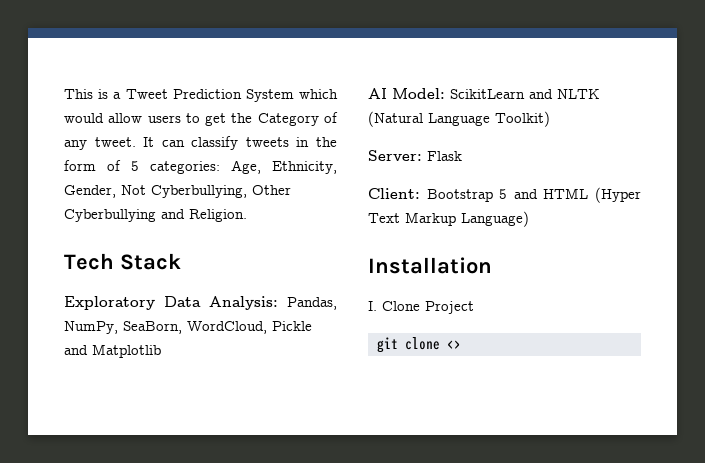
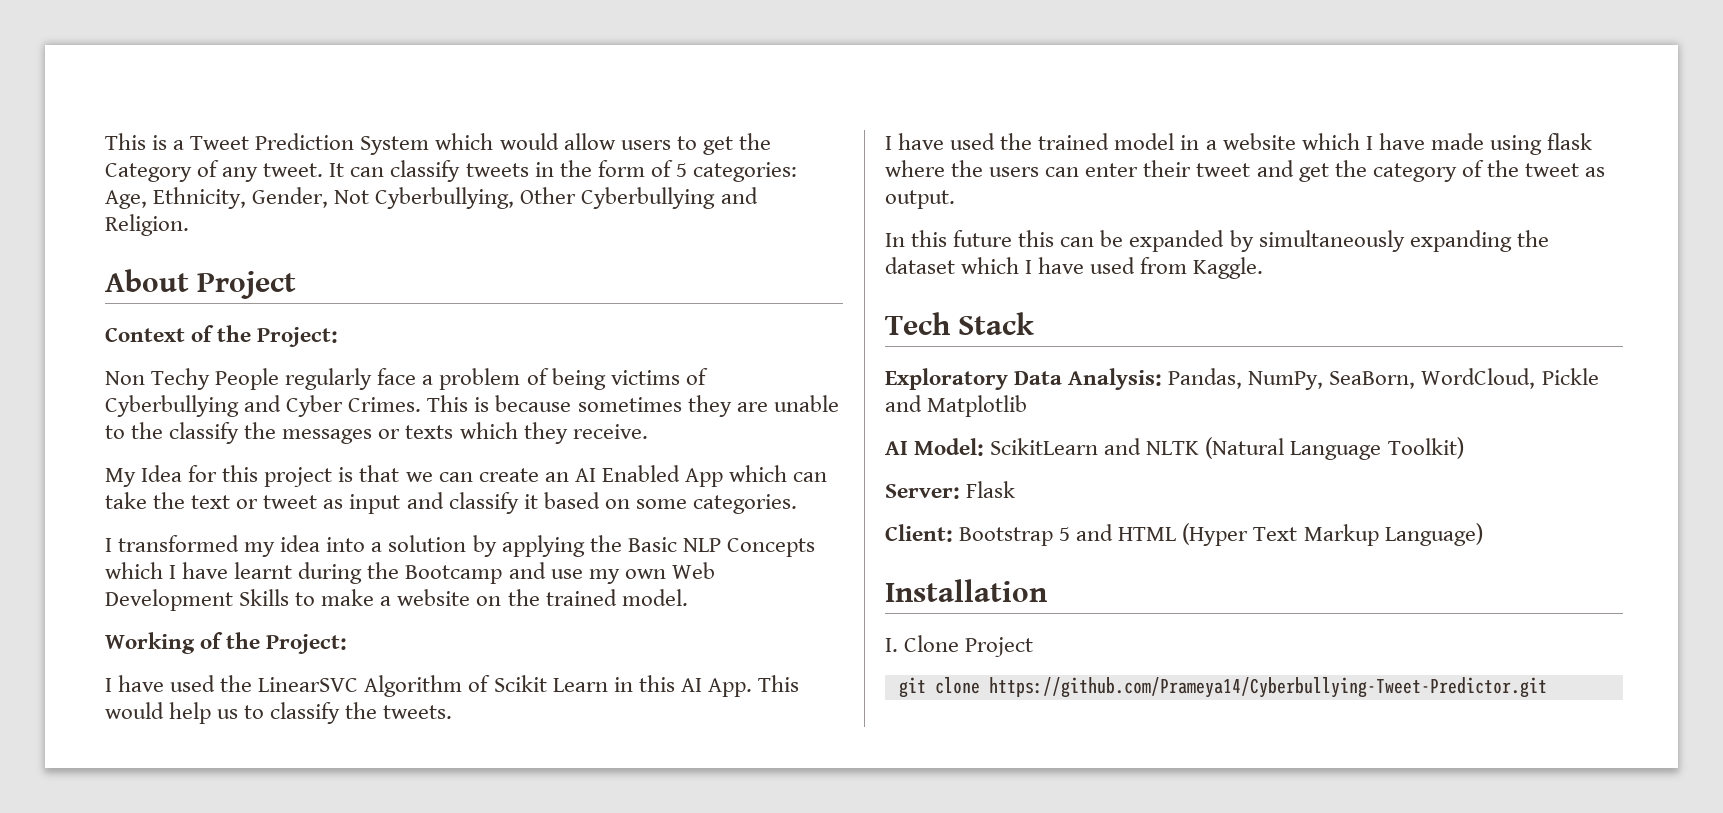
+ About Project
+ Context of the Project:
+ Non Techy People regularly face a problem of being victims of Cyberbullying and Cyber Crimes. This is because sometimes they are unable to the classify the messages or texts which they receive.
+ My Idea for this project is that we can create an AI Enabled App which can take the text or tweet as input and classify it based on some categories.
+ I transformed my idea into a solution by applying the Basic NLP Concepts which I have learnt during the Bootcamp and use my own Web Development Skills to make a website on the trained model.
+ Working of the Project:
+ I have used the LinearSVC Algorithm of Scikit Learn in this AI App. This would help us to classify the tweets.
+ I have used the trained model in a website which I have made using flask where the users can enter their tweet and get the category of the tweet as output.
+ In this future this can be expanded by simultaneously expanding the dataset which I have used from Kaggle.
- git clone <>
+ git clone https://github.com/Prameya14/Cyberbullying-Tweet-Predictor.git

